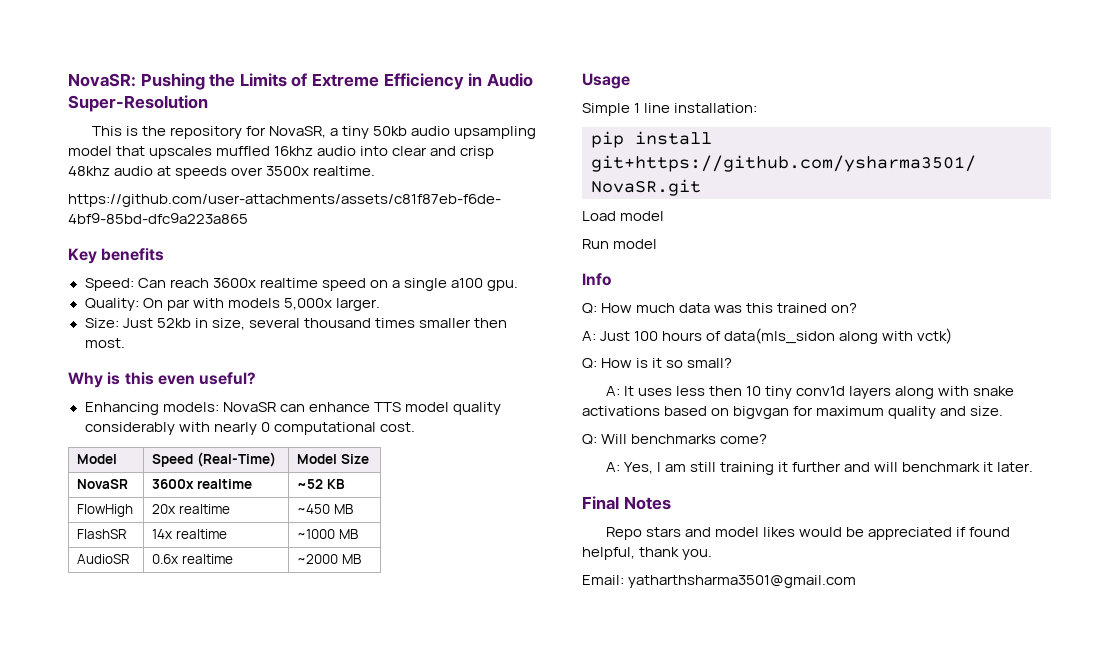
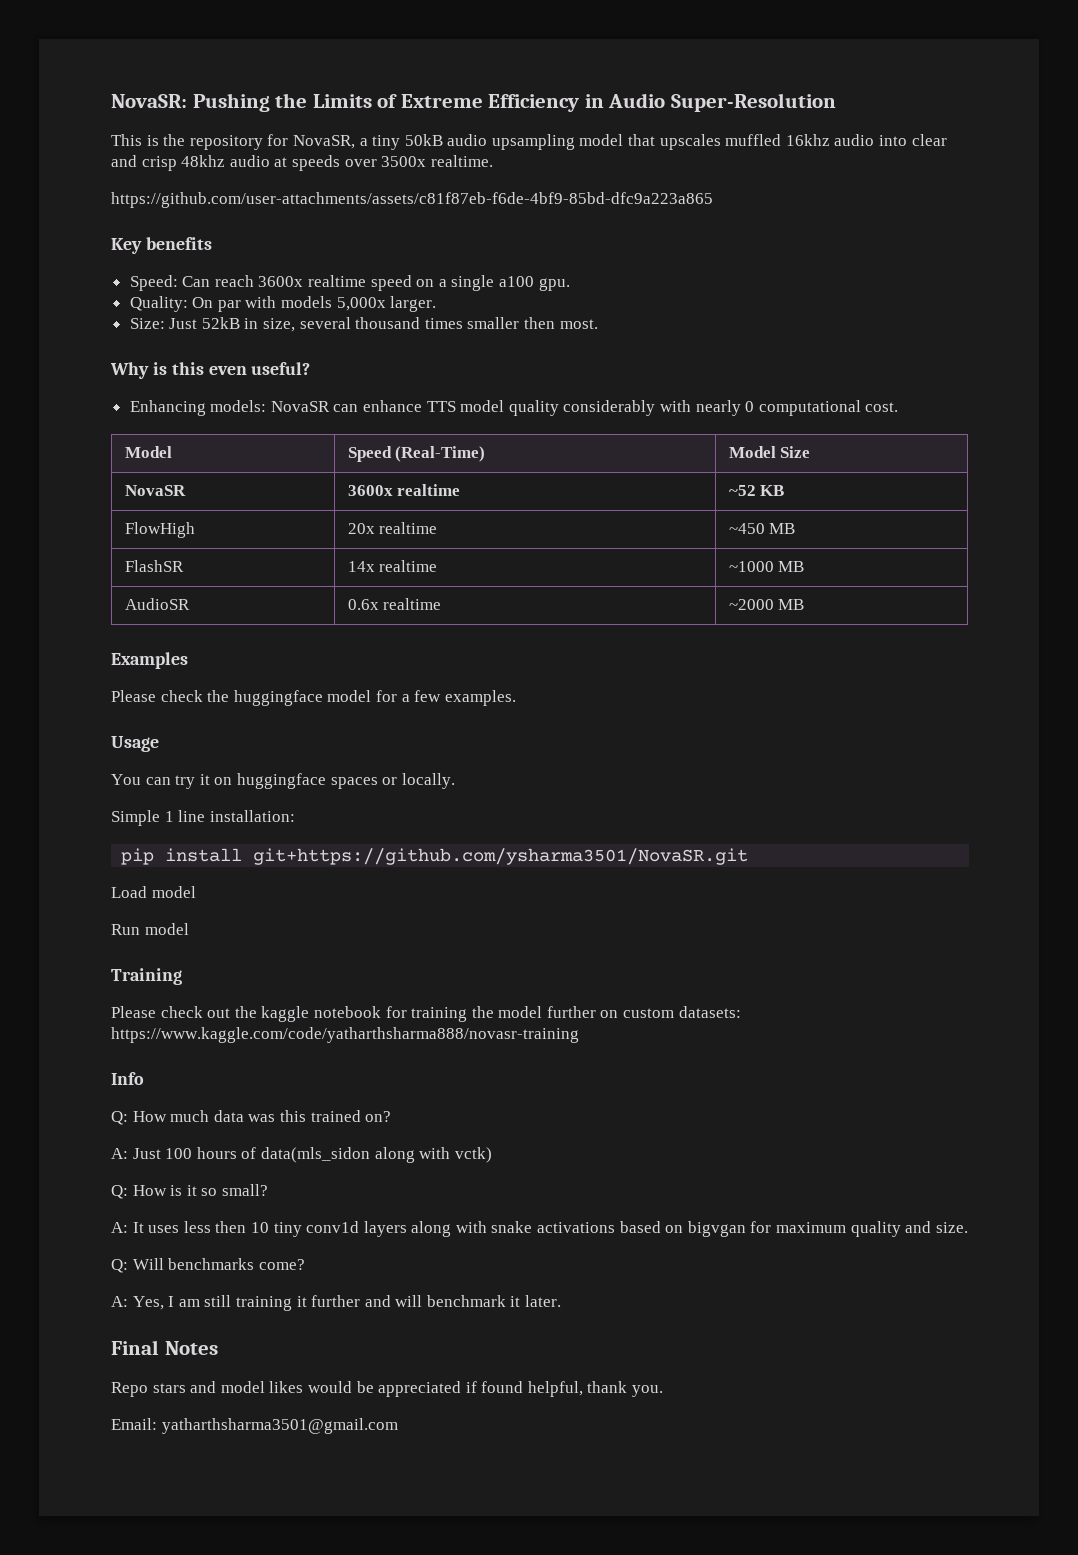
- This is the repository for NovaSR, a tiny 50kb audio upsampling model that upscales muffled 16khz audio into clear and crisp 48khz audio at speeds over 3500x realtime.
+ This is the repository for NovaSR, a tiny 50kB audio upsampling model that upscales muffled 16khz audio into clear and crisp 48khz audio at speeds over 3500x realtime.
- Size: Just 52kb in size, several thousand times smaller then most.
+ Size: Just 52kB in size, several thousand times smaller then most.
+ Examples
+ Please check the huggingface model for a few examples.
  Usage
+ You can try it on huggingface spaces or locally.
+ Training
+ Please check out the kaggle notebook for training the model further on custom datasets: https://www.kaggle.com/code/yatharthsharma888/novasr-training

